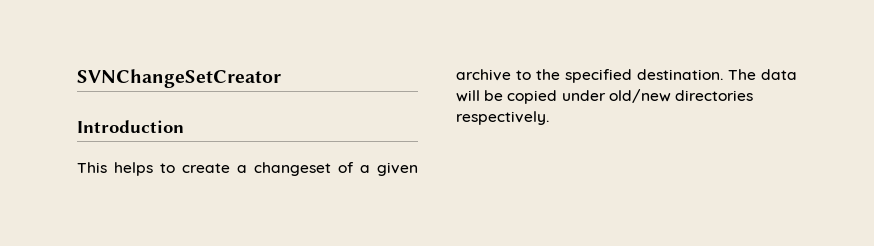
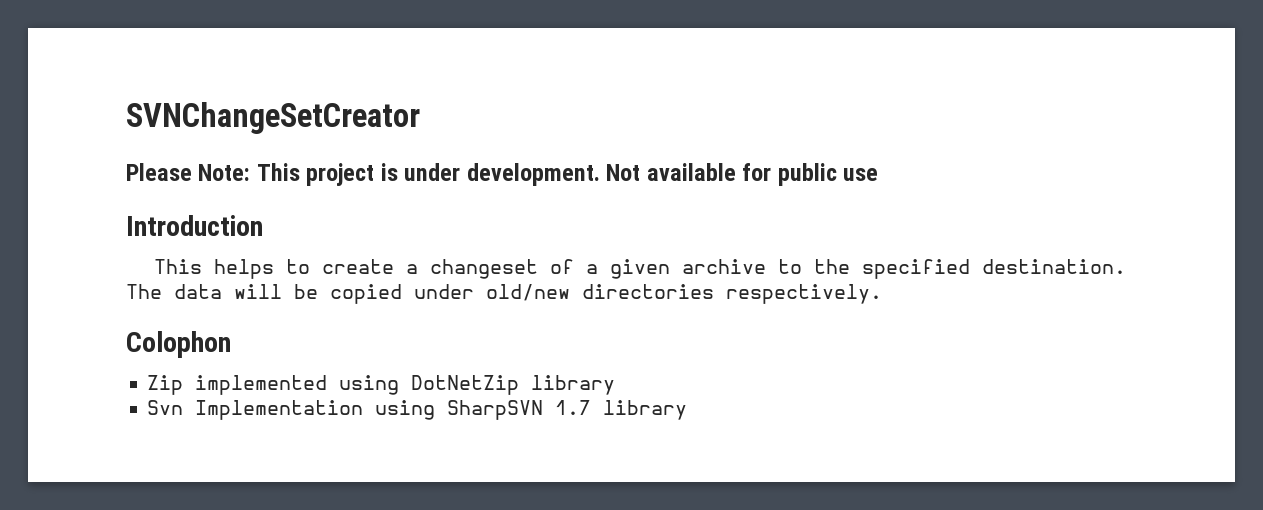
+ Please Note: This project is under development. Not available for public use
+ Colophon
+ Zip implemented using DotNetZip library
+ Svn Implementation using SharpSVN 1.7 library

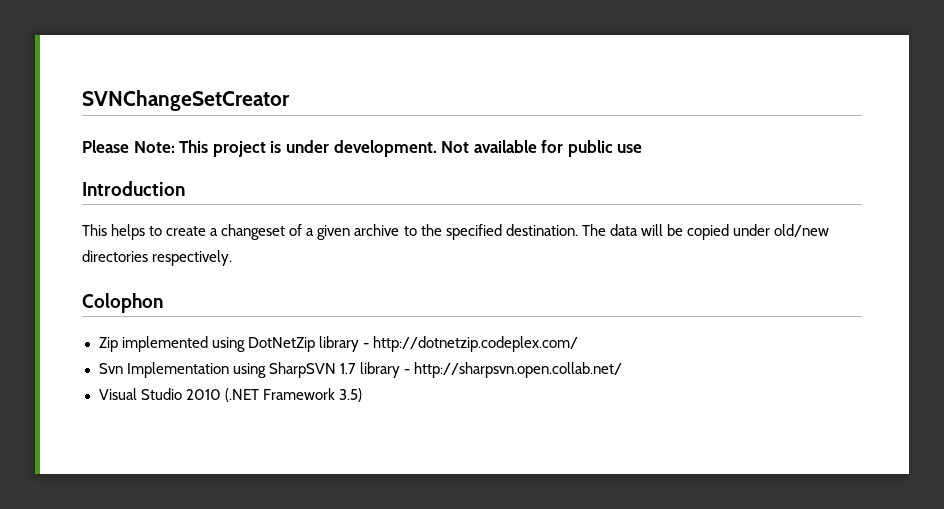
- Zip implemented using DotNetZip library
+ Zip implemented using DotNetZip library - http://dotnetzip.codeplex.com/
- Svn Implementation using SharpSVN 1.7 library
+ Svn Implementation using SharpSVN 1.7 library - http://sharpsvn.open.collab.net/
+ Visual Studio 2010 (.NET Framework 3.5)

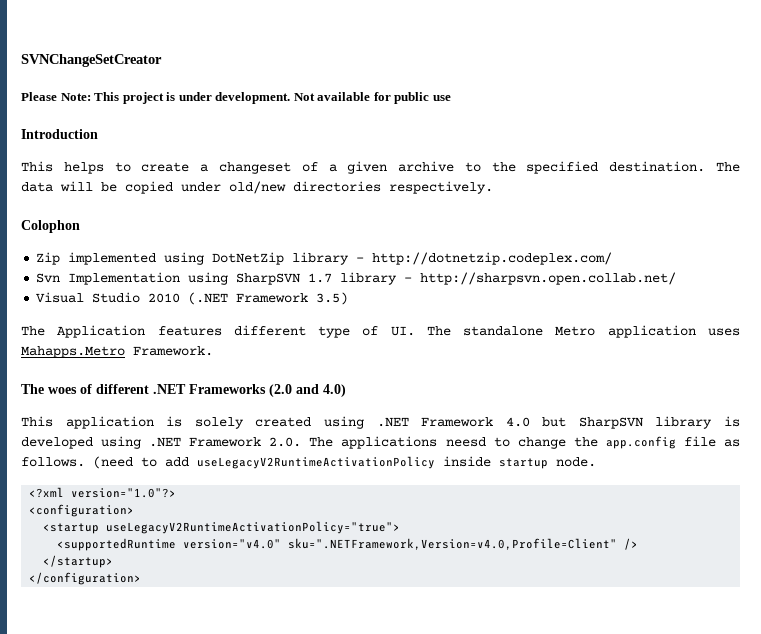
+ The Application features different type of UI. The standalone Metro application uses Mahapps.Metro Framework.
+ The woes of different .NET Frameworks (2.0 and 4.0)
+ This application is solely created using .NET Framework 4.0 but SharpSVN library is developed using .NET Framework 2.0. The applications neesd to change the app.config file as follows. (need to add useLegacyV2RuntimeActivationPolicy inside startup node.
+ <?xml version="1.0"?>
+ <configuration>
+ <startup useLegacyV2RuntimeActivationPolicy="true">
+ <supportedRuntime version="v4.0" sku=".NETFramework,Version=v4.0,Profile=Client" />
+ </startup>
+ </configuration>

